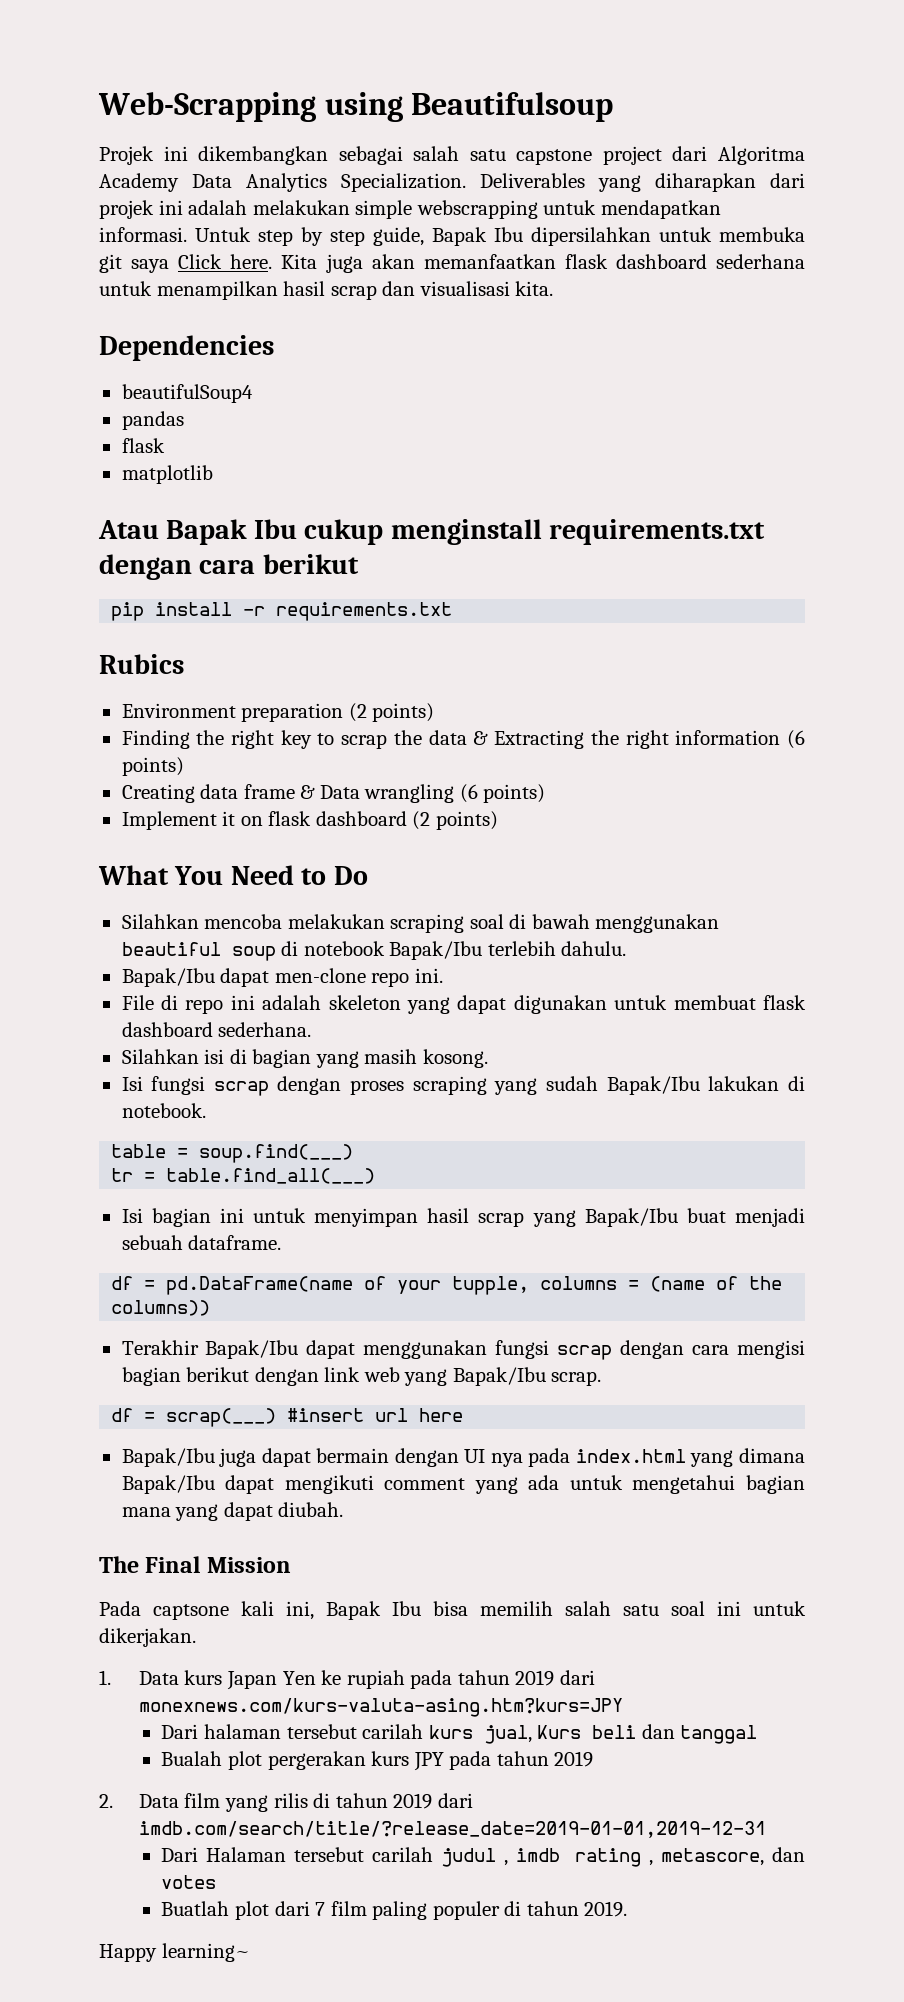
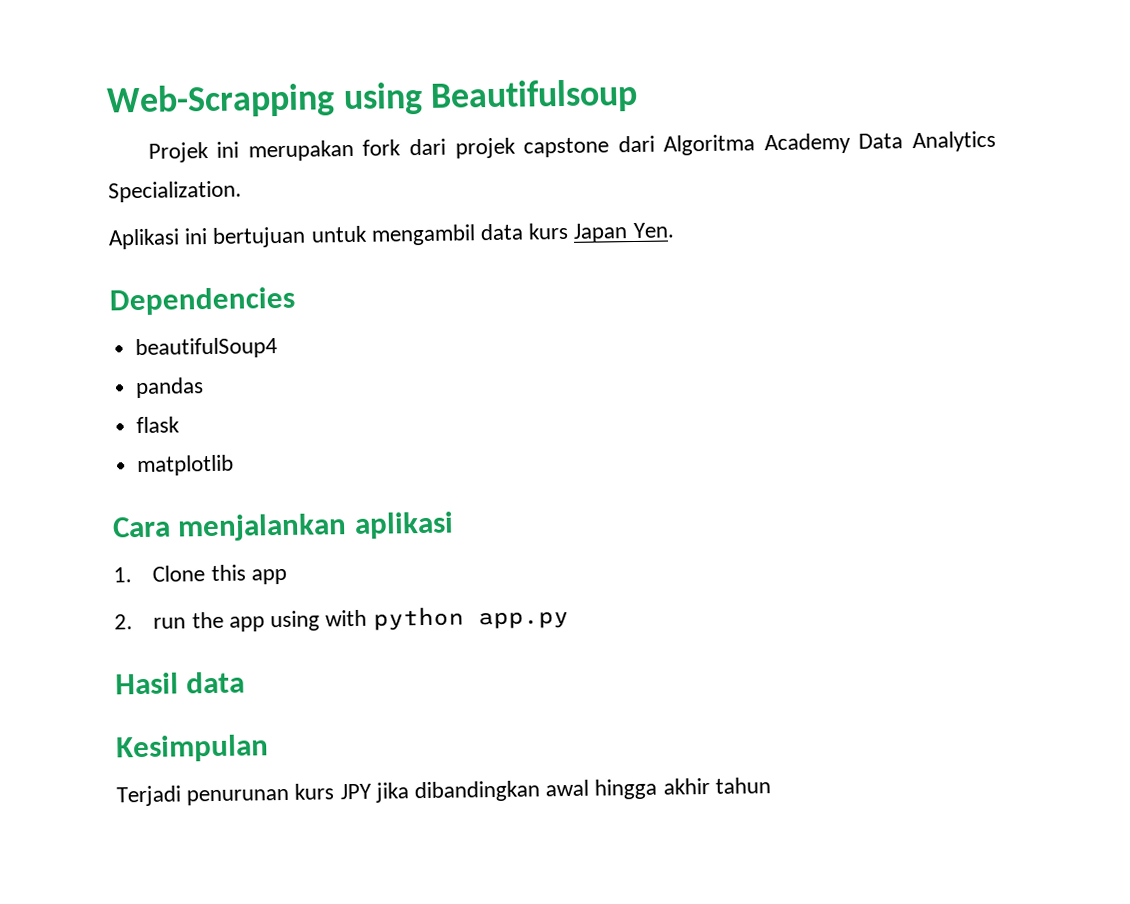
- Projek ini dikembangkan sebagai salah satu capstone project dari Algoritma Academy Data Analytics Specialization. Deliverables yang diharapkan dari projek ini adalah melakukan simple webscrapping untuk mendapatkan informasi. Untuk step by step guide, Bapak Ibu dipersilahkan untuk membuka git saya Click here. Kita juga akan memanfaatkan flask dashboard sederhana untuk menampilkan hasil scrap dan visualisasi kita.
+ Projek ini merupakan fork dari projek capstone dari Algoritma Academy Data Analytics Specialization.
+ Aplikasi ini bertujuan untuk mengambil data kurs Japan Yen.
- Atau Bapak Ibu cukup menginstall requirements.txt dengan cara berikut
- pip install -r requirements.txt
- Rubics
- Environment preparation (2 points)
- Finding the right key to scrap the data & Extracting the right information (6 points)
- Creating data frame & Data wrangling (6 points)
- Implement it on flask dashboard (2 points)
- What You Need to Do
- Silahkan mencoba melakukan scraping soal di bawah menggunakan beautiful soup di notebook Bapak/Ibu terlebih dahulu.
- Bapak/Ibu dapat men-clone repo ini.
- File di repo ini adalah skeleton yang dapat digunakan untuk membuat flask dashboard sederhana.
- Silahkan isi di bagian yang masih kosong.
- Isi fungsi scrap dengan proses scraping yang sudah Bapak/Ibu lakukan di notebook.
- table = soup.find(___)
- tr = table.find_all(___)
- Isi bagian ini untuk menyimpan hasil scrap yang Bapak/Ibu buat menjadi sebuah dataframe.
- df = pd.DataFrame(name of your tupple, columns = (name of the columns))
- Terakhir Bapak/Ibu dapat menggunakan fungsi scrap dengan cara mengisi bagian berikut dengan link web yang Bapak/Ibu scrap.
- df = scrap(___) #insert url here
- Bapak/Ibu juga dapat bermain dengan UI nya pada index.html yang dimana Bapak/Ibu dapat mengikuti comment yang ada untuk mengetahui bagian mana yang dapat diubah.
- The Final Mission
- Pada captsone kali ini, Bapak Ibu bisa memilih salah satu soal ini untuk dikerjakan.
- 1. Data kurs Japan Yen ke rupiah pada tahun 2019 dari monexnews.com/kurs-valuta-asing.htm?kurs=JPY
- Dari halaman tersebut carilah kurs jual, Kurs beli dan tanggal
- Bualah plot pergerakan kurs JPY pada tahun 2019
- 2. Data film yang rilis di tahun 2019 dari imdb.com/search/title/?release_date=2019-01-01,2019-12-31
- Dari Halaman tersebut carilah judul , imdb rating , metascore, dan votes
- Buatlah plot dari 7 film paling populer di tahun 2019.
- Happy learning~
+ Cara menjalankan aplikasi
+ 1. Clone this app
+ 2. run the app using with python app.py
+ Hasil data
+ Kesimpulan
+ Terjadi penurunan kurs JPY jika dibandingkan awal hingga akhir tahun

